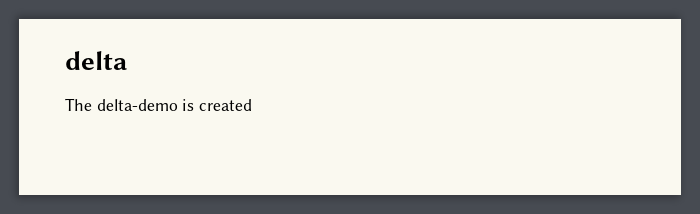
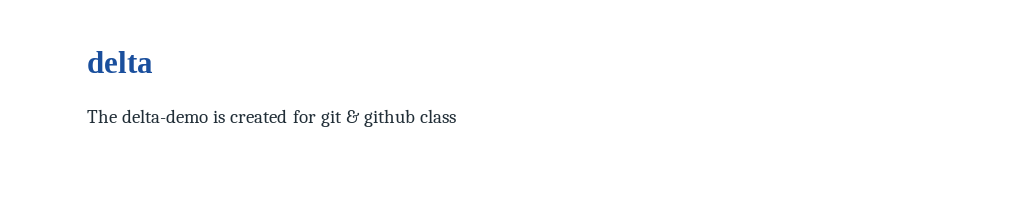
- The delta-demo is created
+ The delta-demo is created for git & github class

